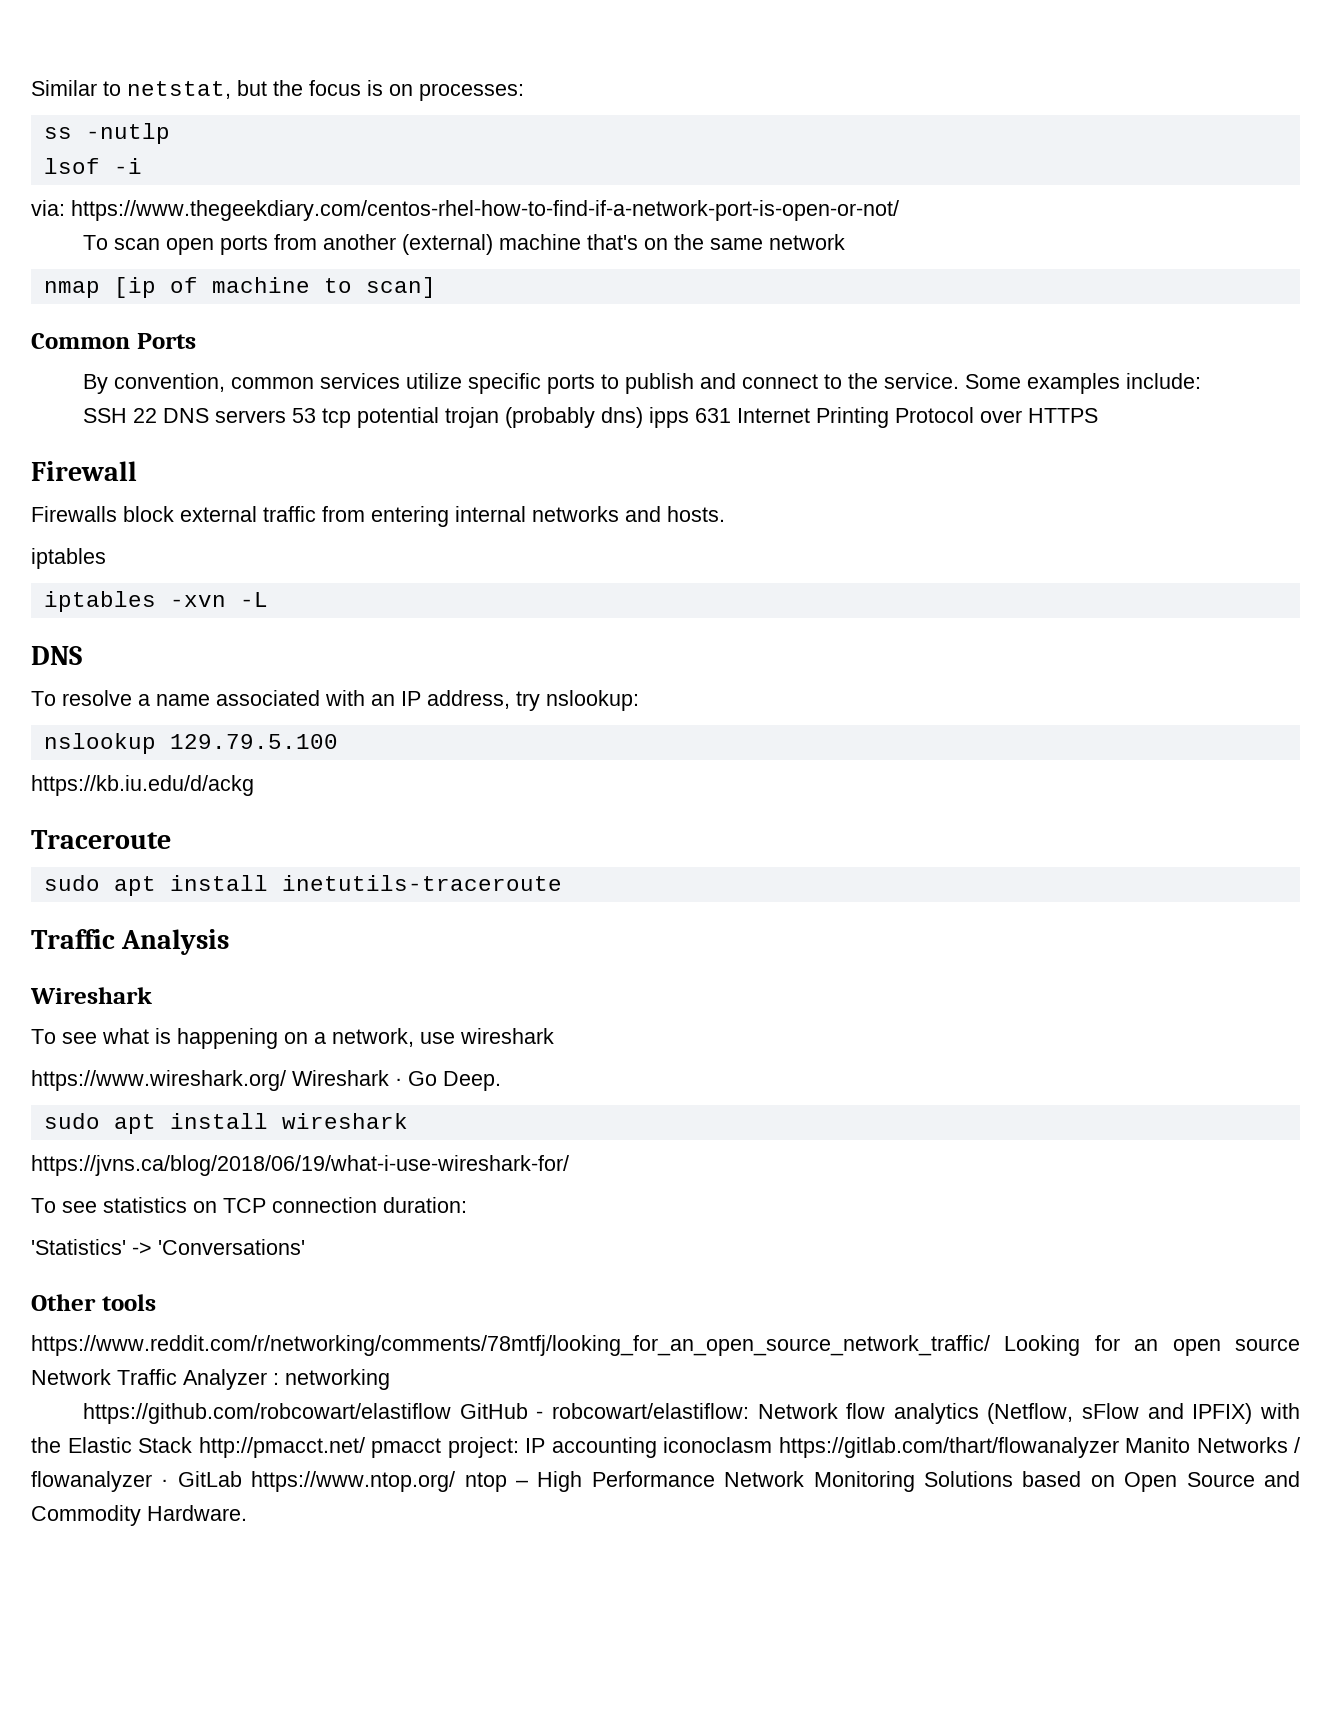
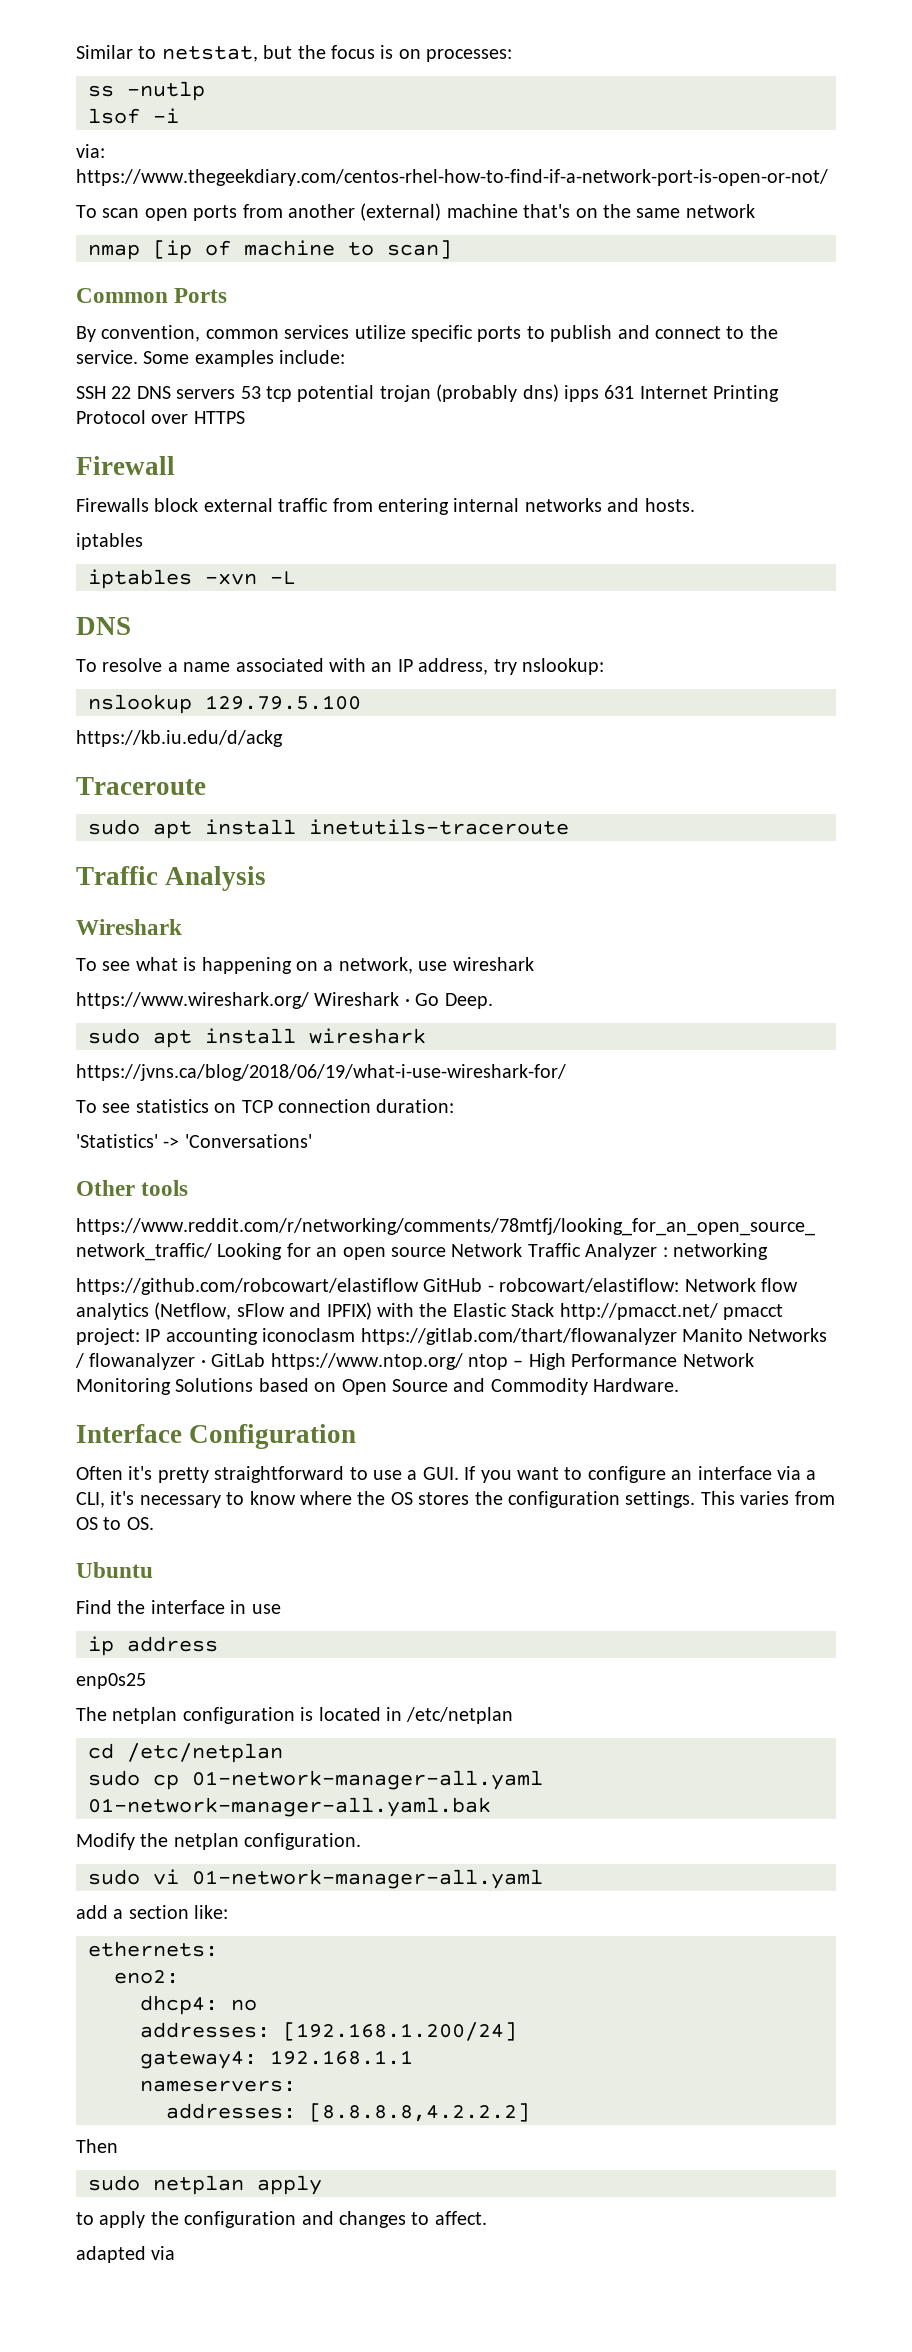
+ Interface Configuration
+ Often it's pretty straightforward to use a GUI. If you want to configure an interface via a CLI, it's necessary to know where the OS stores the configuration settings. This varies from OS to OS.
+ Ubuntu
+ Find the interface in use
+ ip address
+ enp0s25
+ The netplan configuration is located in /etc/netplan
+ cd /etc/netplan
+ sudo cp 01-network-manager-all.yaml 01-network-manager-all.yaml.bak
+ Modify the netplan configuration.
+ sudo vi 01-network-manager-all.yaml
+ add a section like:
+ ethernets:
+ eno2:
+ dhcp4: no
+ addresses: [192.168.1.200/24]
+ gateway4: 192.168.1.1
+ nameservers:
+ addresses: [8.8.8.8,4.2.2.2]
+ Then
+ sudo netplan apply
+ to apply the configuration and changes to affect.
+ adapted via

